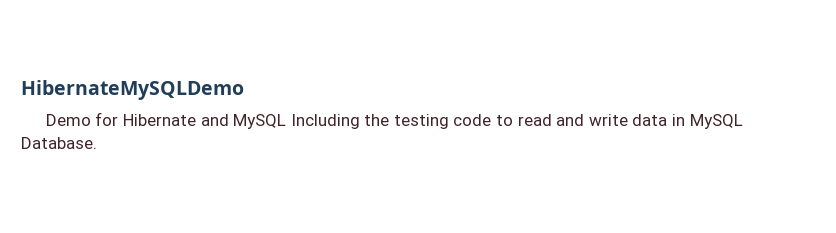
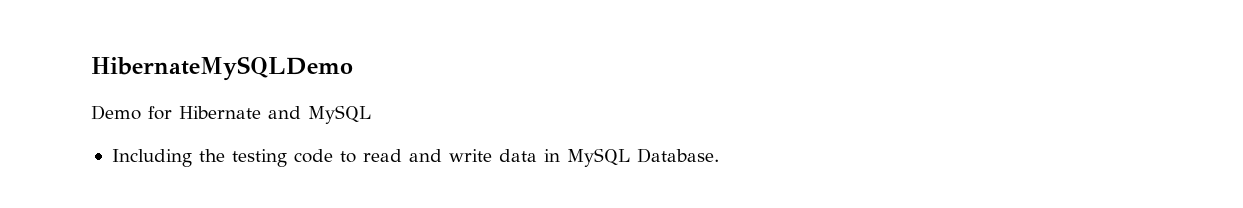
- Demo for Hibernate and MySQL Including the testing code to read and write data in MySQL Database.
+ Demo for Hibernate and MySQL
+ Including the testing code to read and write data in MySQL Database.

